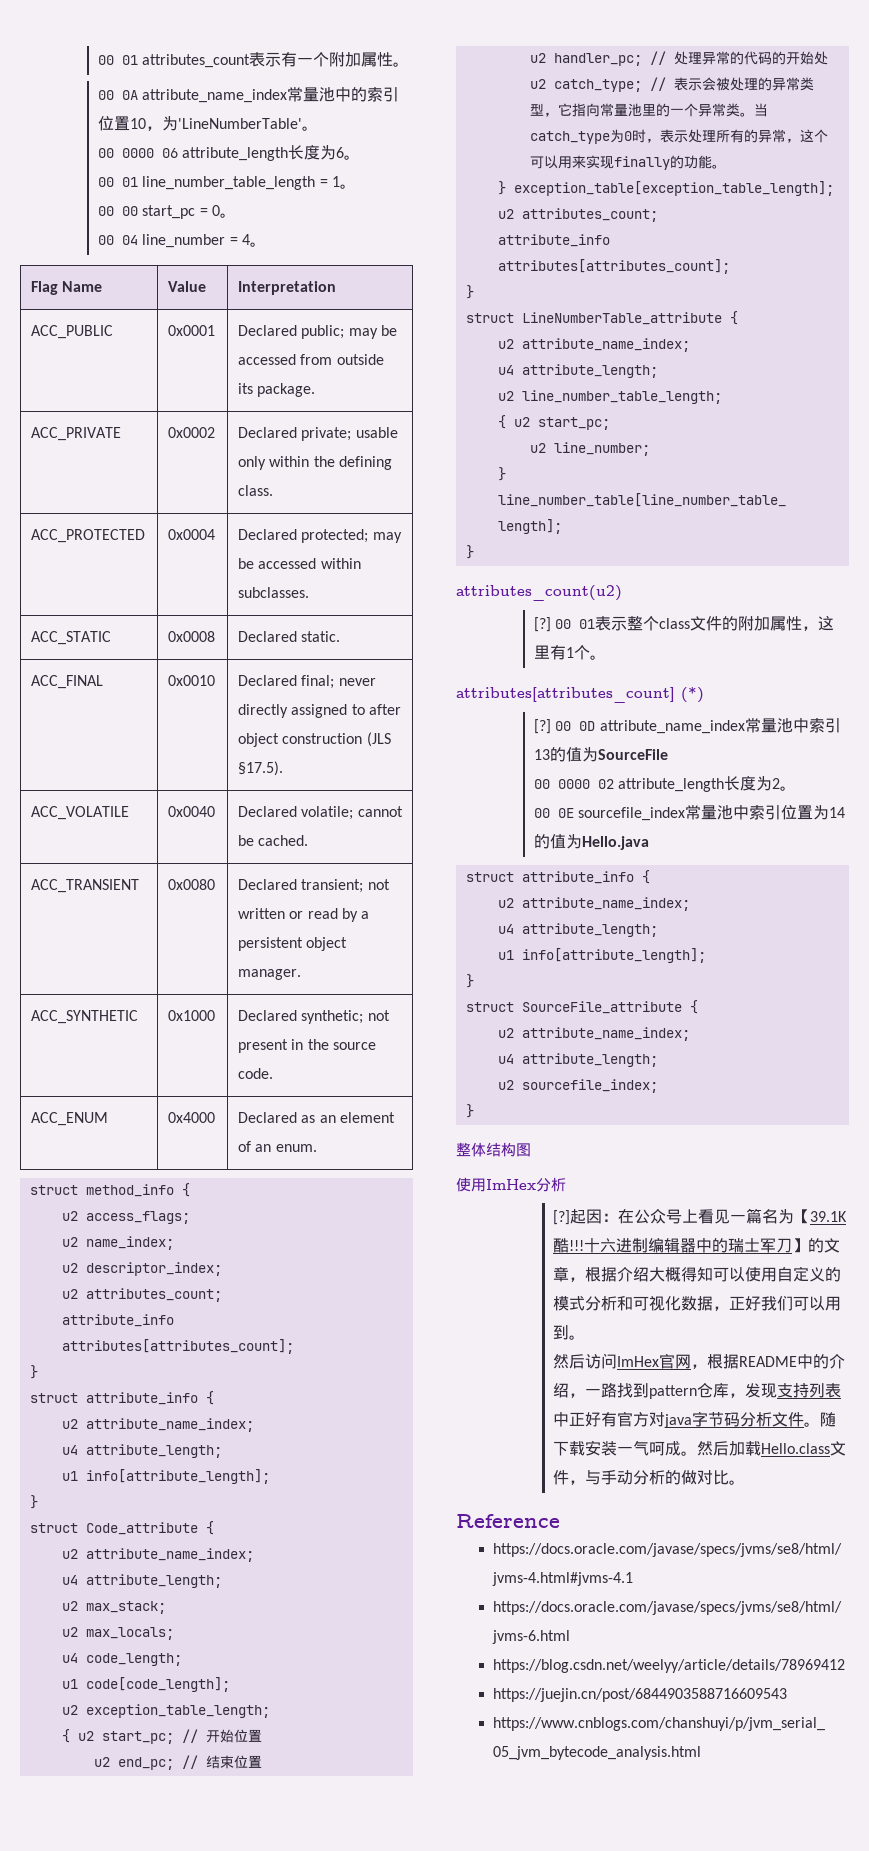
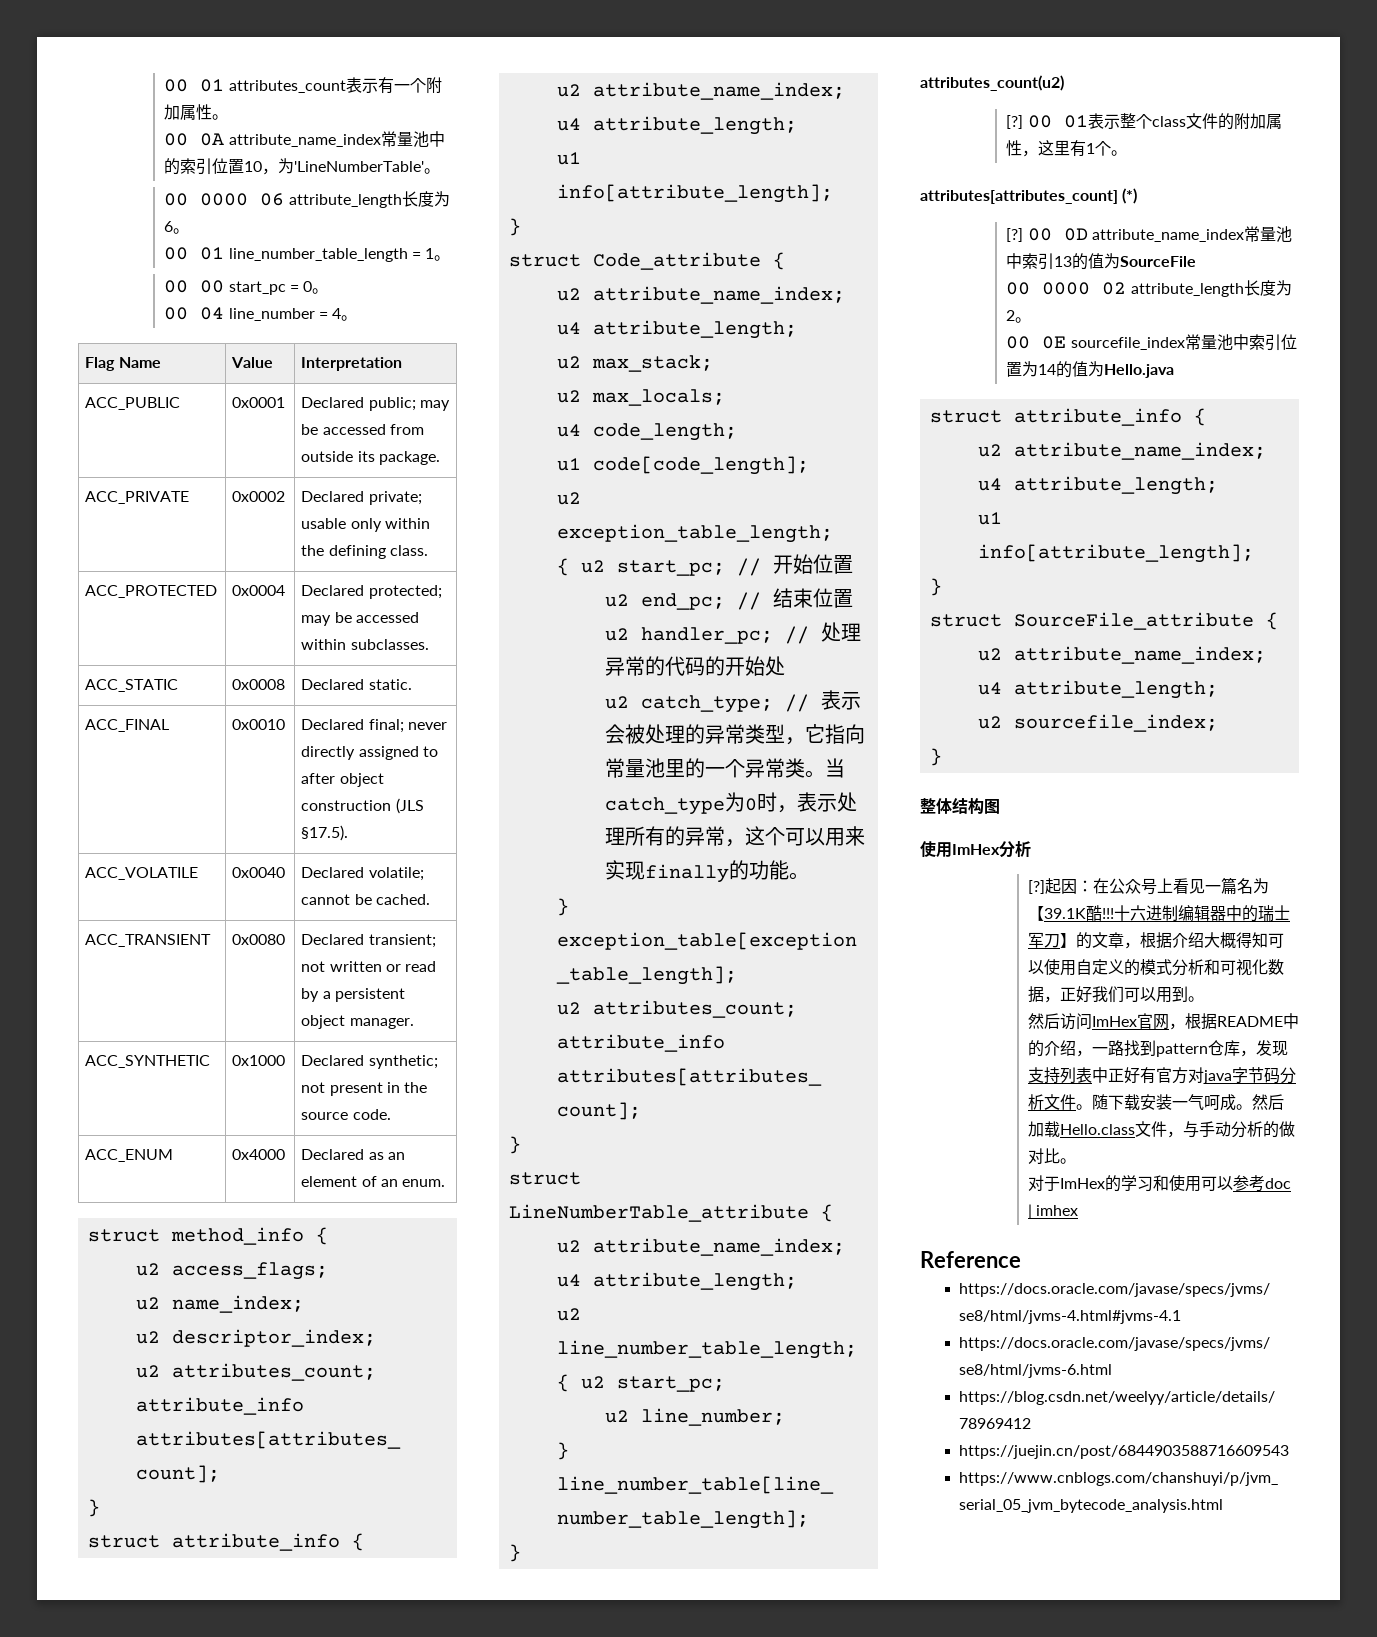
+ 对于ImHex的学习和使用可以参考doc | imhex

